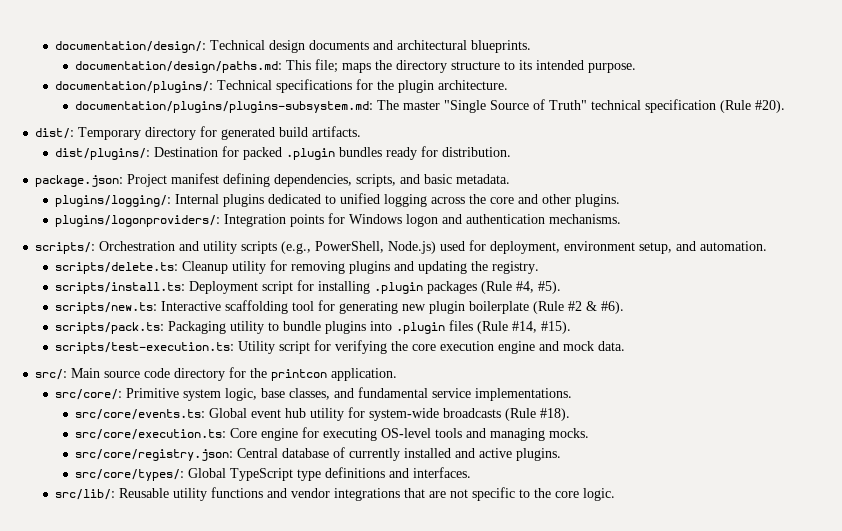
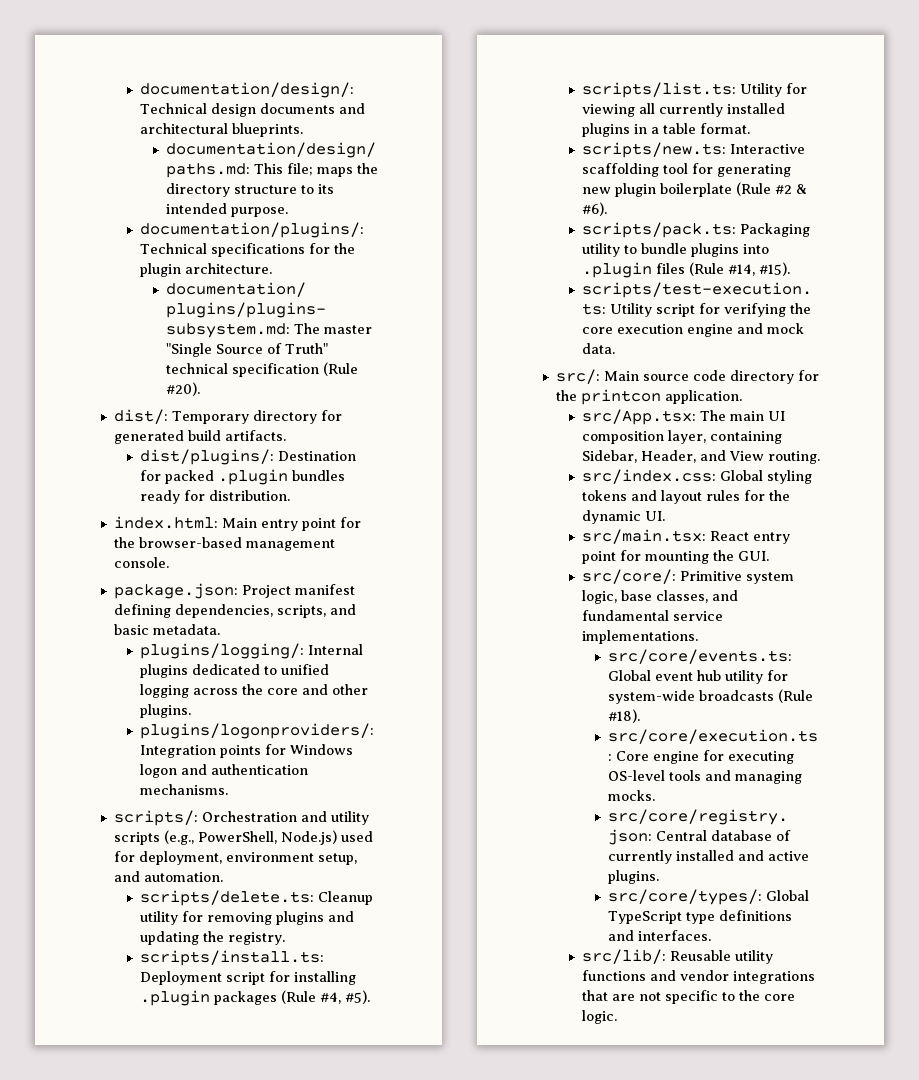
+ index.html: Main entry point for the browser-based management console.
+ scripts/list.ts: Utility for viewing all currently installed plugins in a table format.
+ src/App.tsx: The main UI composition layer, containing Sidebar, Header, and View routing.
+ src/index.css: Global styling tokens and layout rules for the dynamic UI.
+ src/main.tsx: React entry point for mounting the GUI.

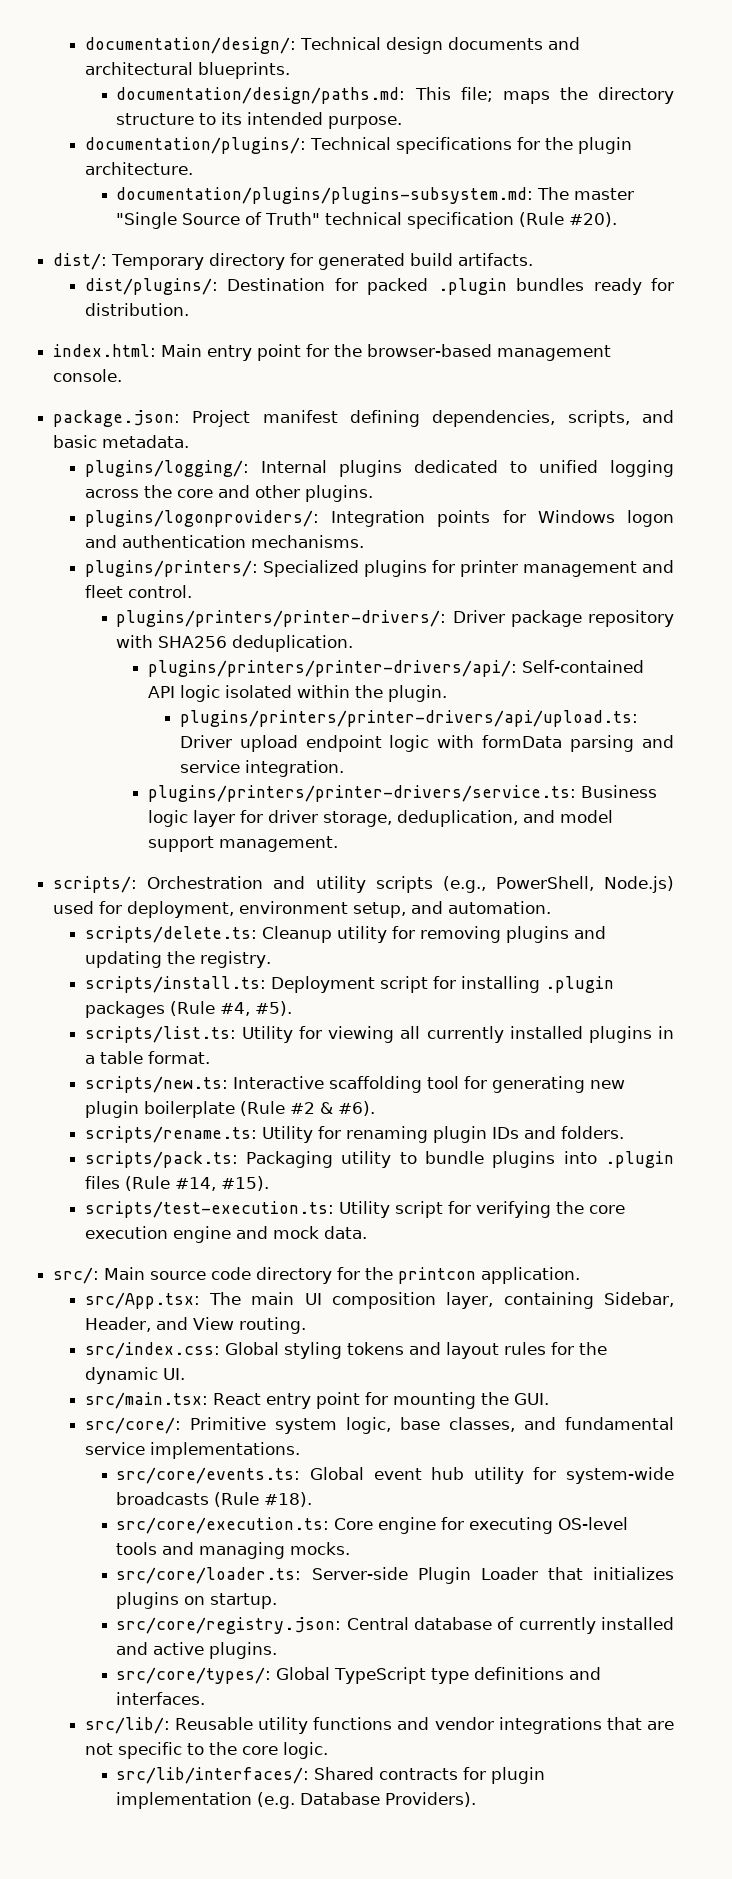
+ plugins/printers/: Specialized plugins for printer management and fleet control.
+ plugins/printers/printer-drivers/: Driver package repository with SHA256 deduplication.
+ plugins/printers/printer-drivers/api/: Self-contained API logic isolated within the plugin.
+ plugins/printers/printer-drivers/api/upload.ts: Driver upload endpoint logic with formData parsing and service integration.
+ plugins/printers/printer-drivers/service.ts: Business logic layer for driver storage, deduplication, and model support management.
+ scripts/rename.ts: Utility for renaming plugin IDs and folders.
+ src/core/loader.ts: Server-side Plugin Loader that initializes plugins on startup.
+ src/lib/interfaces/: Shared contracts for plugin implementation (e.g. Database Providers).

